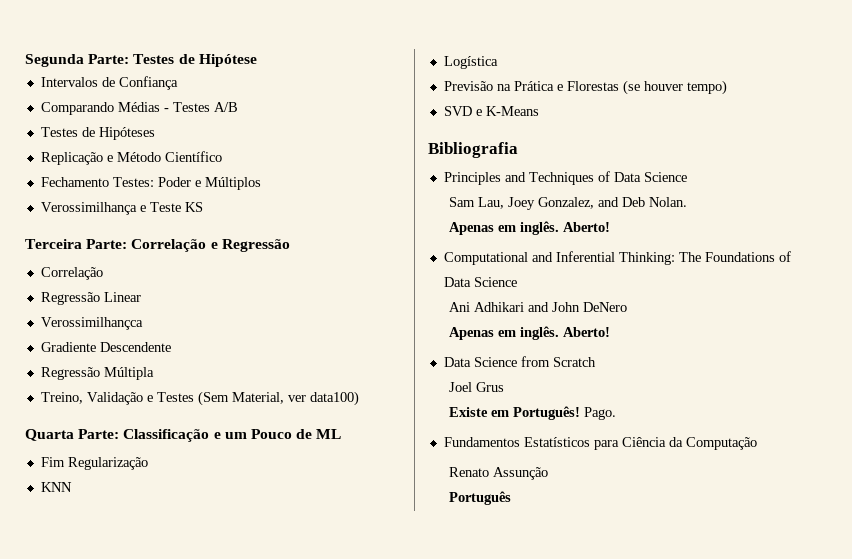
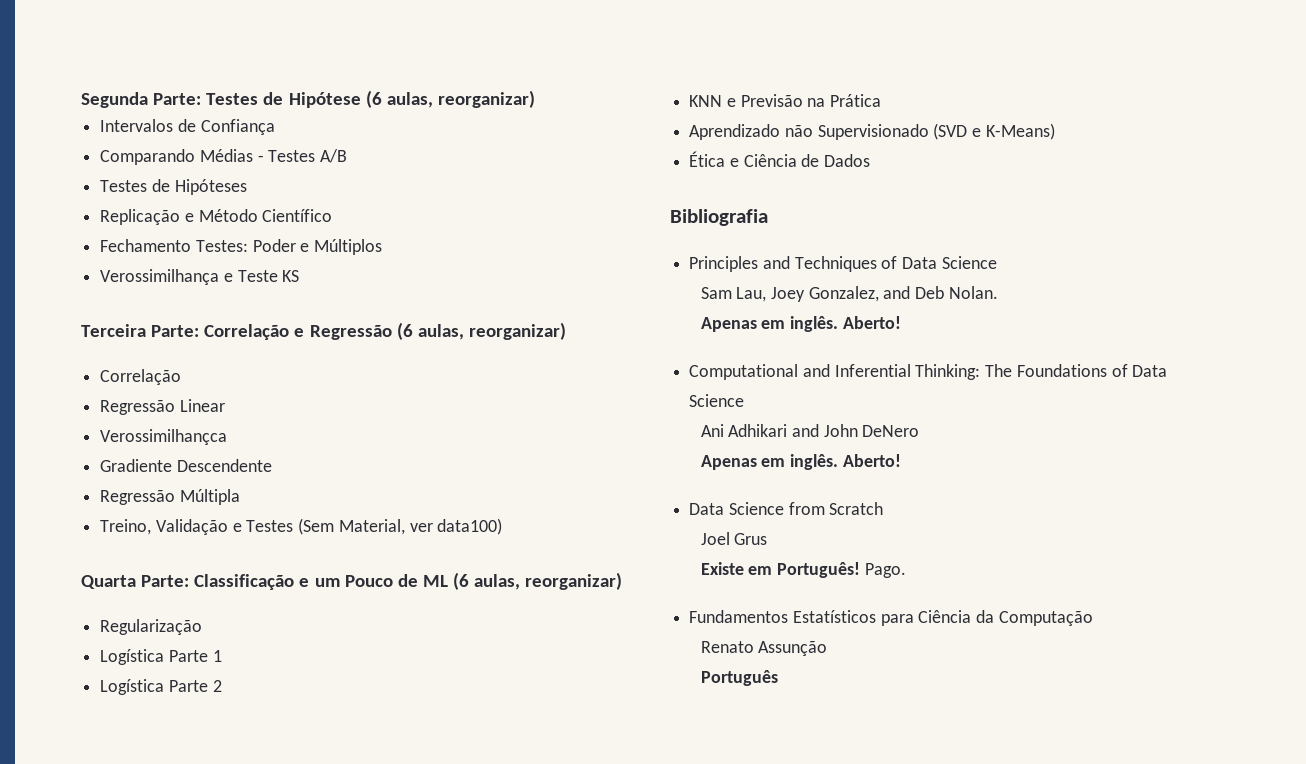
- Segunda Parte: Testes de Hipótese
+ Segunda Parte: Testes de Hipótese (6 aulas, reorganizar)
- Terceira Parte: Correlação e Regressão
+ Terceira Parte: Correlação e Regressão (6 aulas, reorganizar)
- Quarta Parte: Classificação e um Pouco de ML
- Fim Regularização
- KNN
- Logística
- Previsão na Prática e Florestas (se houver tempo)
- SVD e K-Means
+ Quarta Parte: Classificação e um Pouco de ML (6 aulas, reorganizar)
+ Regularização
+ Logística Parte 1
+ Logística Parte 2
+ KNN e Previsão na Prática
+ Aprendizado não Supervisionado (SVD e K-Means)
+ Ética e Ciência de Dados

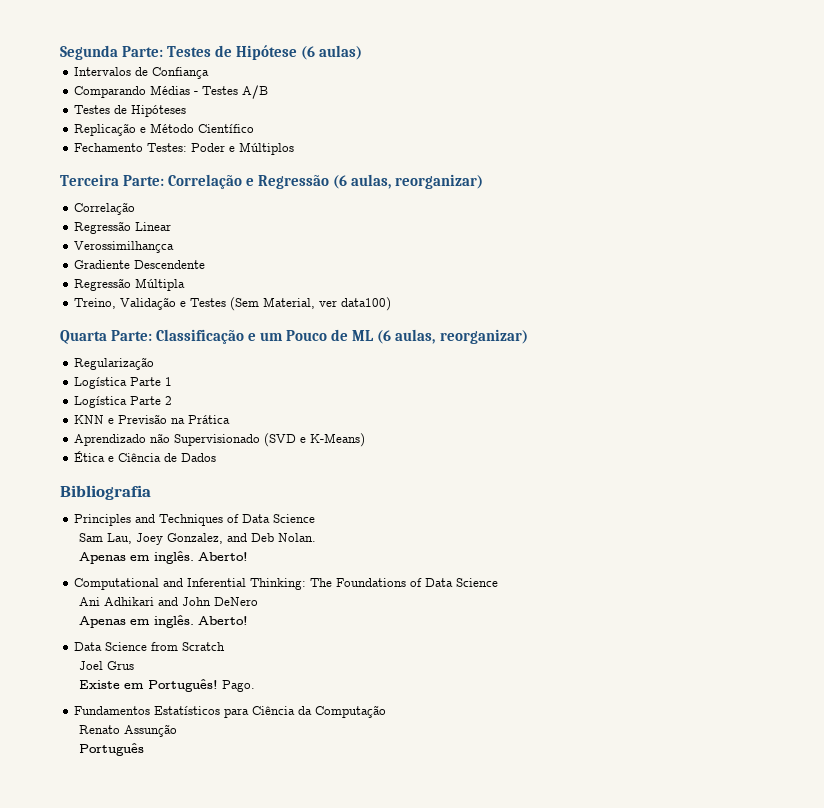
- Segunda Parte: Testes de Hipótese (6 aulas, reorganizar)
+ Segunda Parte: Testes de Hipótese (6 aulas)
- Verossimilhança e Teste KS

